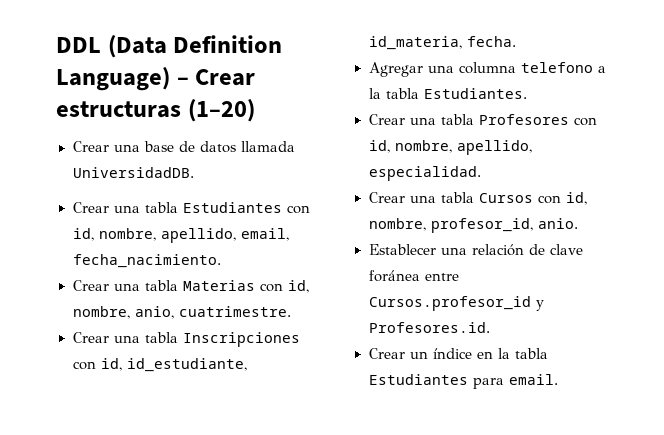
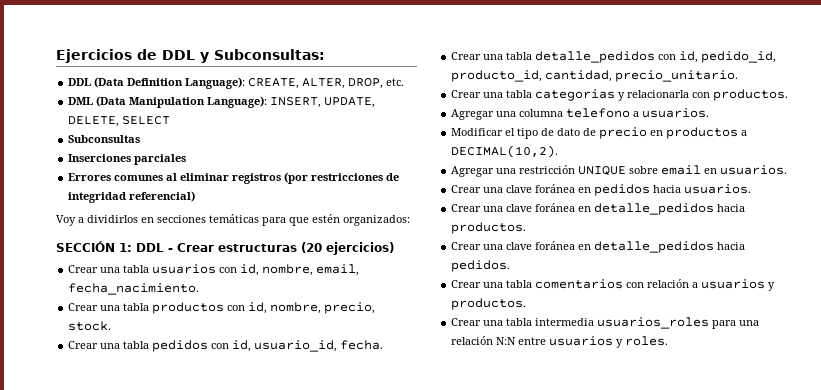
- DDL (Data Definition Language) – Crear estructuras (1–20)
- Crear una base de datos llamada UniversidadDB.
- Crear una tabla Estudiantes con id, nombre, apellido, email, fecha_nacimiento.
+ Ejercicios de DDL y Subconsultas:
+ DDL (Data Definition Language): CREATE, ALTER, DROP, etc.
+ DML (Data Manipulation Language): INSERT, UPDATE, DELETE, SELECT
+ Subconsultas
+ Inserciones parciales
+ Errores comunes al eliminar registros (por restricciones de integridad referencial)
+ Voy a dividirlos en secciones temáticas para que estén organizados:
+ SECCIÓN 1: DDL - Crear estructuras (20 ejercicios)
+ Crear una tabla usuarios con id, nombre, email, fecha_nacimiento.
- Crear una tabla Materias con id, nombre, anio, cuatrimestre.
- Crear una tabla Inscripciones con id, id_estudiante, id_materia, fecha.
+ Crear una tabla productos con id, nombre, precio, stock.
+ Crear una tabla pedidos con id, usuario_id, fecha.
+ Crear una tabla detalle_pedidos con id, pedido_id, producto_id, cantidad, precio_unitario.
+ Crear una tabla categorias y relacionarla con productos.
- Agregar una columna telefono a la tabla Estudiantes.
- Crear una tabla Profesores con id, nombre, apellido, especialidad.
- Crear una tabla Cursos con id, nombre, profesor_id, anio.
- Establecer una relación de clave foránea entre Cursos.profesor_id y Profesores.id.
- Crear un índice en la tabla Estudiantes para email.
+ Agregar una columna telefono a usuarios.
+ Modificar el tipo de dato de precio en productos a DECIMAL(10,2).
+ Agregar una restricción UNIQUE sobre email en usuarios.
+ Crear una clave foránea en pedidos hacia usuarios.
+ Crear una clave foránea en detalle_pedidos hacia productos.
+ Crear una clave foránea en detalle_pedidos hacia pedidos.
+ Crear una tabla comentarios con relación a usuarios y productos.
+ Crear una tabla intermedia usuarios_roles para una relación N:N entre usuarios y roles.

